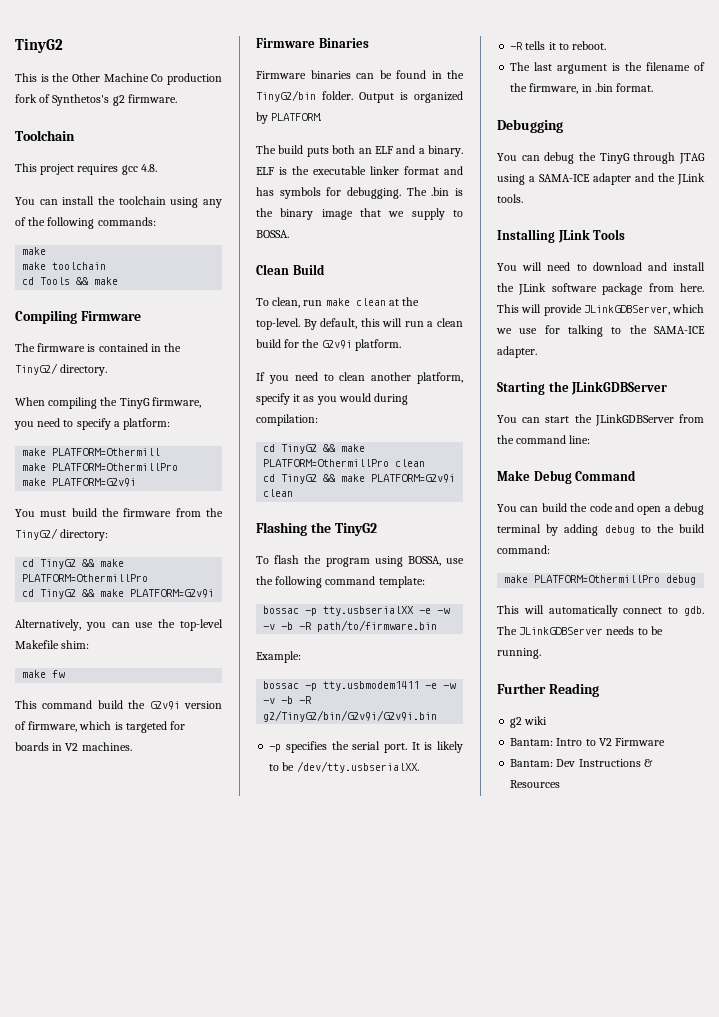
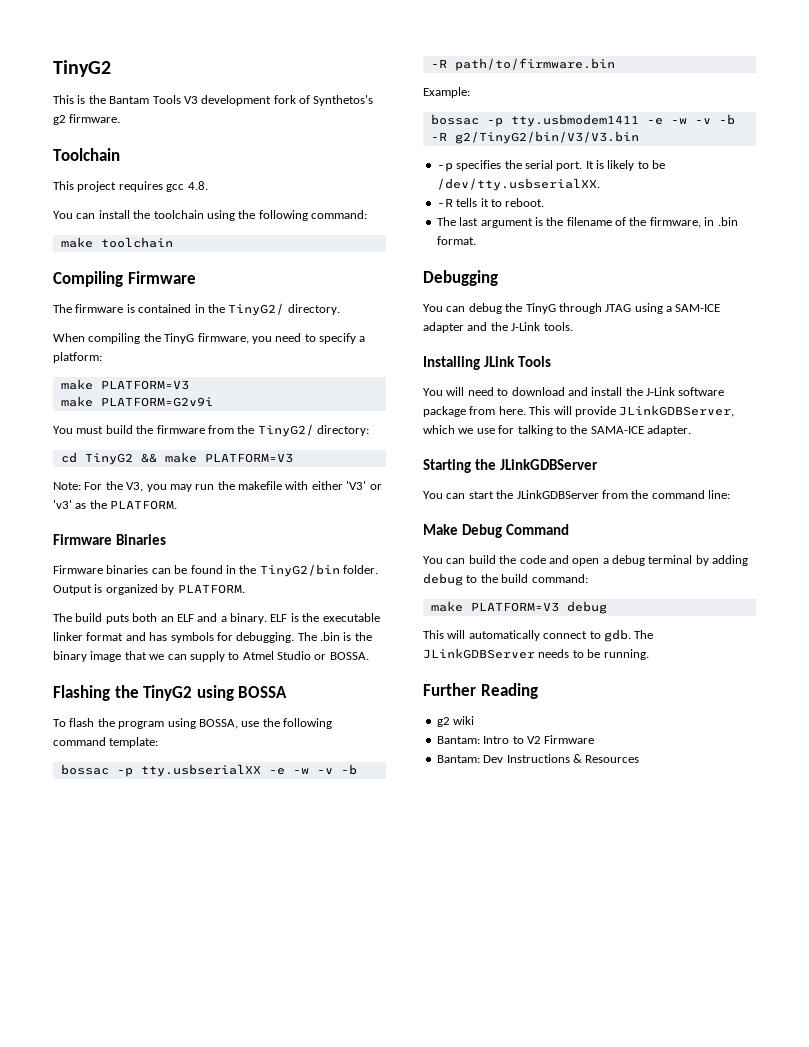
- This is the Other Machine Co production fork of Synthetos's g2 firmware.
+ This is the Bantam Tools V3 development fork of Synthetos's g2 firmware.
- You can install the toolchain using any of the following commands:
- make
+ You can install the toolchain using the following command:
  make toolchain
- cd Tools && make
  When compiling the TinyG firmware, you need to specify a platform:
- make PLATFORM=Othermill
- make PLATFORM=OthermillPro
+ make PLATFORM=V3
  You must build the firmware from the TinyG2/ directory:
- cd TinyG2 && make PLATFORM=OthermillPro
- cd TinyG2 && make PLATFORM=G2v9i
- Alternatively, you can use the top-level Makefile shim:
- make fw
- This command build the G2v9i version of firmware, which is targeted for boards in V2 machines.
+ cd TinyG2 && make PLATFORM=V3
+ Note: For the V3, you may run the makefile with either 'V3' or 'v3' as the PLATFORM.
- The .bin is the binary image that we supply to BOSSA.
- Clean Build
- To clean, run make clean at the top-level. By default, this will run a clean build for the G2v9i platform.
- If you need to clean another platform, specify it as you would during compilation:
- cd TinyG2 && make PLATFORM=OthermillPro clean
- cd TinyG2 && make PLATFORM=G2v9i clean
+ The .bin is the binary image that we can supply to Atmel Studio or BOSSA.
- Flashing the TinyG2
+ Flashing the TinyG2 using BOSSA
- bossac -p tty.usbmodem1411 -e -w -v -b -R g2/TinyG2/bin/G2v9i/G2v9i.bin
+ bossac -p tty.usbmodem1411 -e -w -v -b -R g2/TinyG2/bin/V3/V3.bin
- You can debug the TinyG through JTAG using a SAMA-ICE adapter and the JLink tools.
+ You can debug the TinyG through JTAG using a SAM-ICE adapter and the J-Link tools.
- You will need to download and install the JLink software package from here.
+ You will need to download and install the J-Link software package from here.
- make PLATFORM=OthermillPro debug
+ make PLATFORM=V3 debug

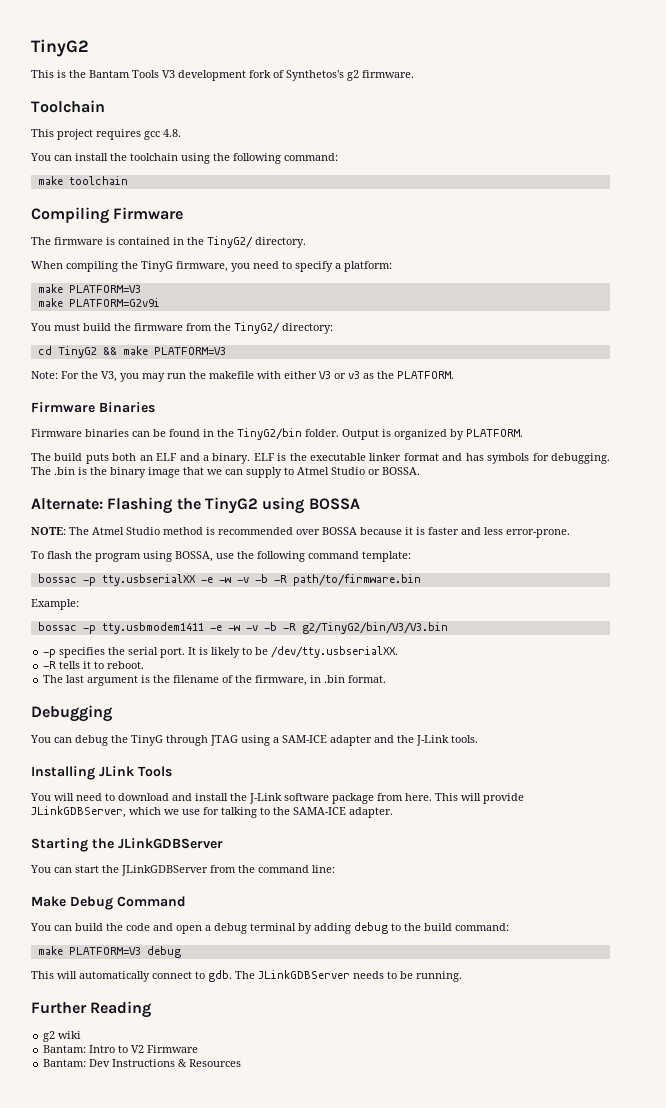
- Note: For the V3, you may run the makefile with either 'V3' or 'v3' as the PLATFORM.
+ Note: For the V3, you may run the makefile with either V3 or v3 as the PLATFORM.
- Flashing the TinyG2 using BOSSA
+ Alternate: Flashing the TinyG2 using BOSSA
+ NOTE: The Atmel Studio method is recommended over BOSSA because it is faster and less error-prone.

